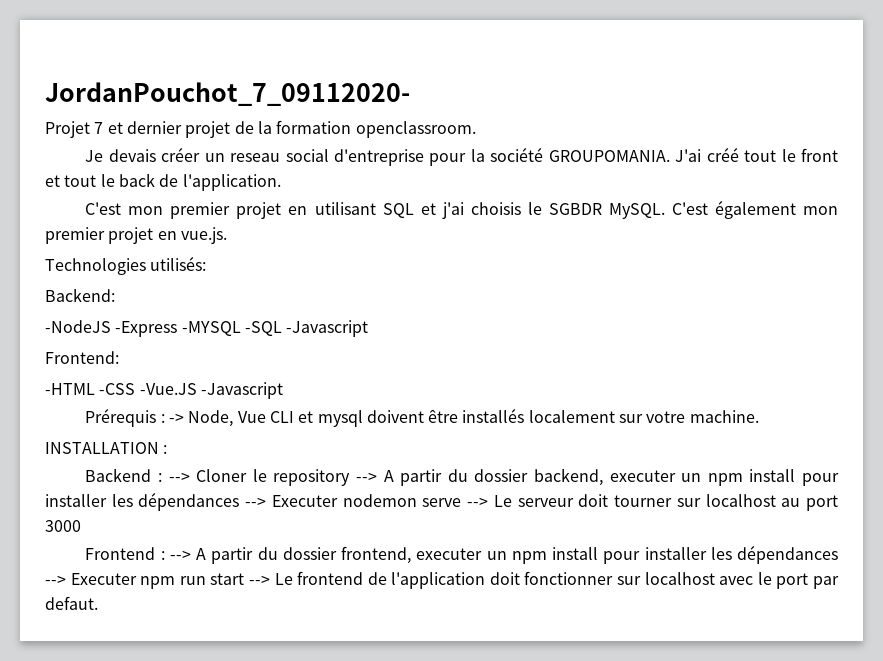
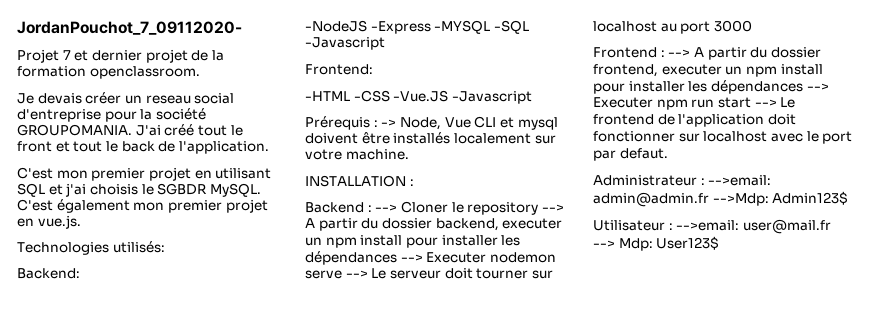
+ Administrateur : -->email: admin@admin.fr -->Mdp: Admin123$
+ Utilisateur : -->email: user@mail.fr --> Mdp: User123$

